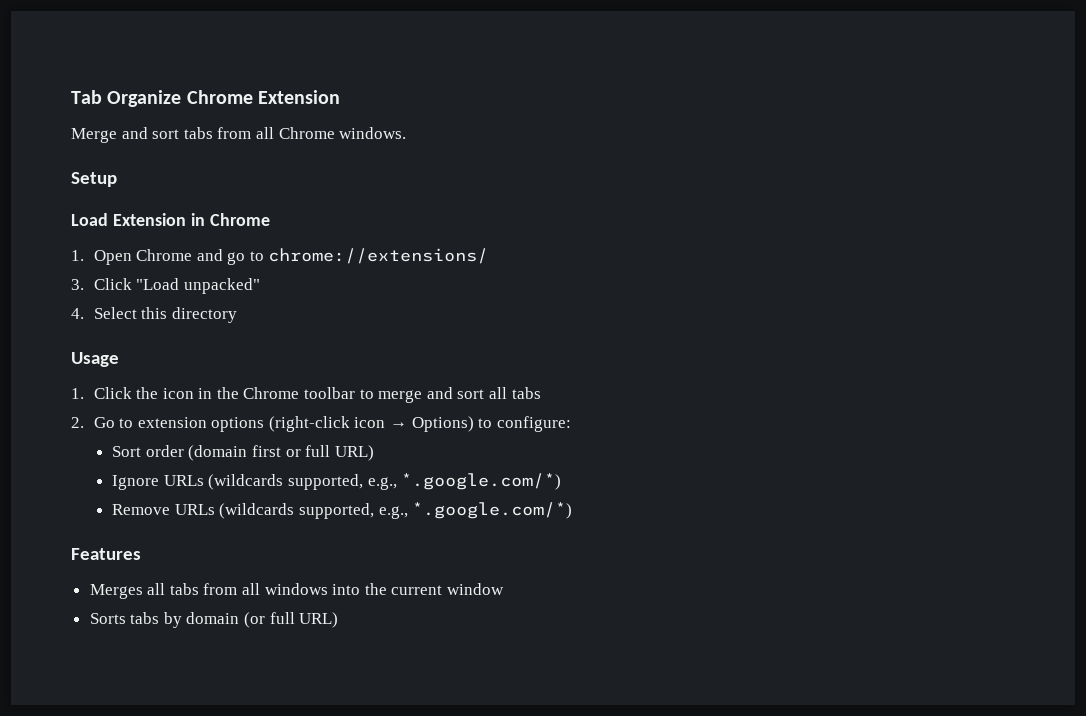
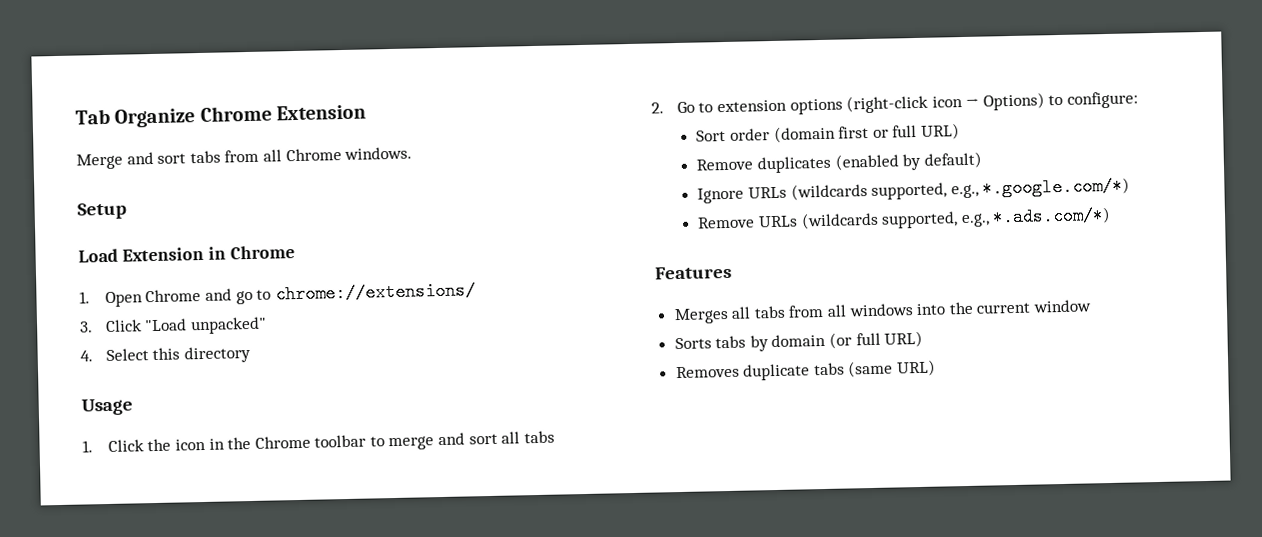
+ Remove duplicates (enabled by default)
- Remove URLs (wildcards supported, e.g., *.google.com/*)
+ Remove URLs (wildcards supported, e.g., *.ads.com/*)
+ Removes duplicate tabs (same URL)

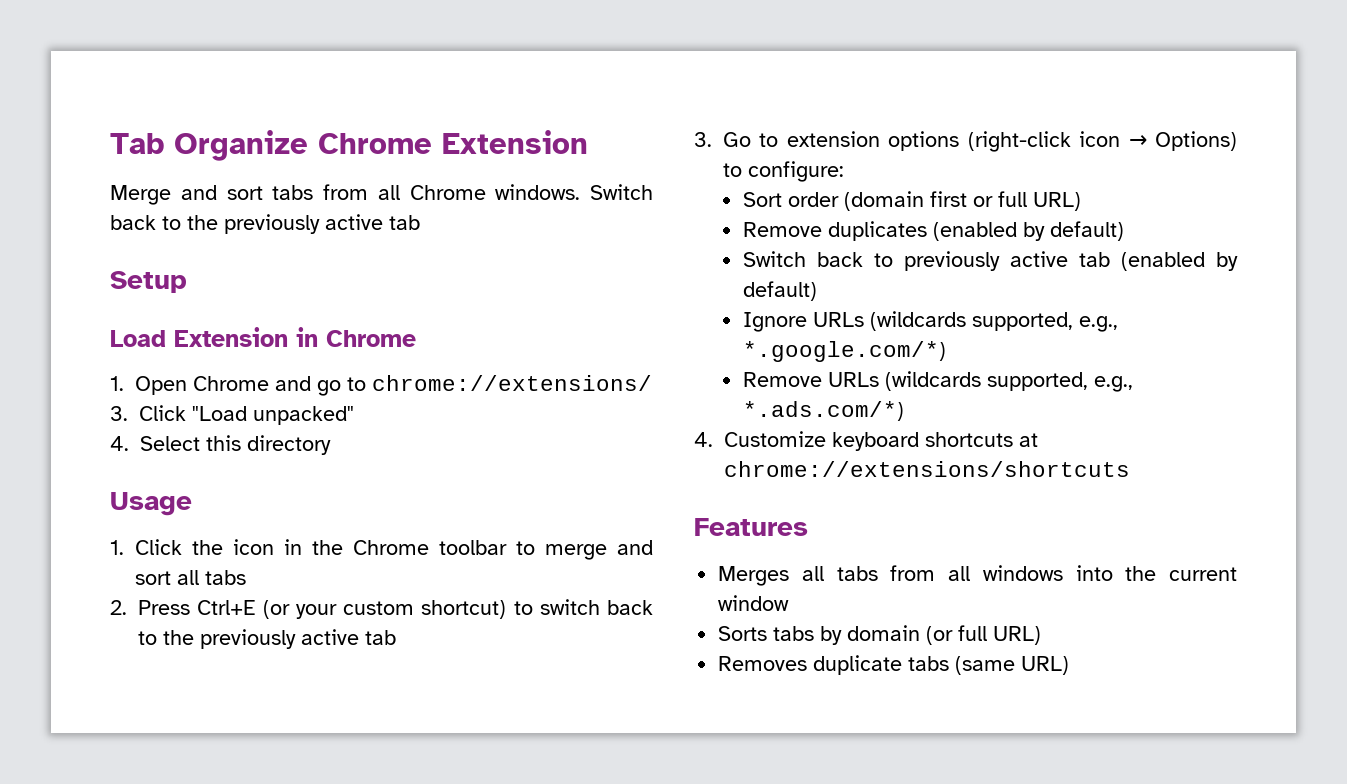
+ Switch back to the previously active tab
- 2. Go to extension options (right-click icon → Options) to configure:
+ 2. Press Ctrl+E (or your custom shortcut) to switch back to the previously active tab
+ 3. Go to extension options (right-click icon → Options) to configure:
+ Switch back to previously active tab (enabled by default)
+ 4. Customize keyboard shortcuts at chrome://extensions/shortcuts

